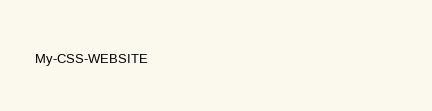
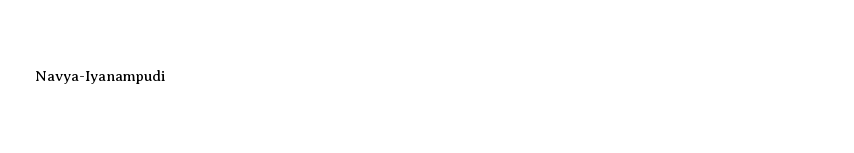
- My-CSS-WEBSITE
+ Navya-Iyanampudi

